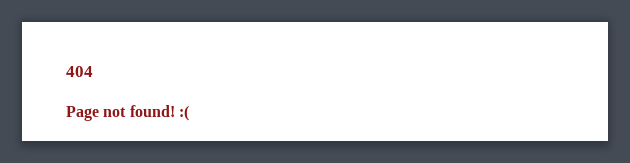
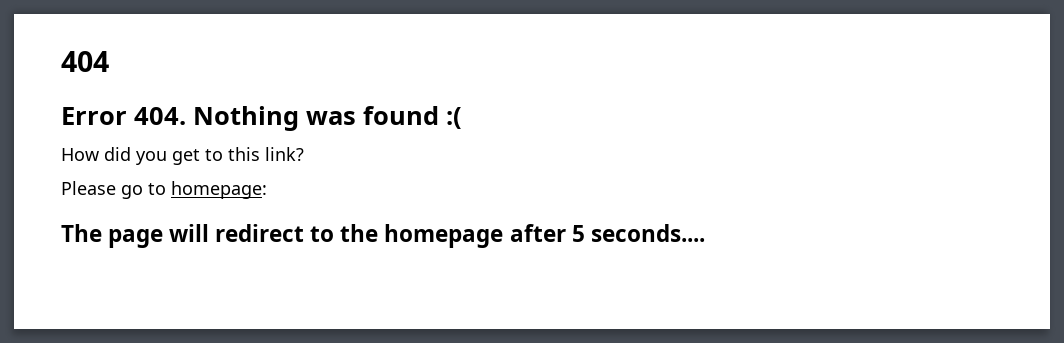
- Page not found! :(
+ Error 404. Nothing was found :(
+ How did you get to this link?
+ Please go to homepage:
+ The page will redirect to the homepage after 5 seconds....

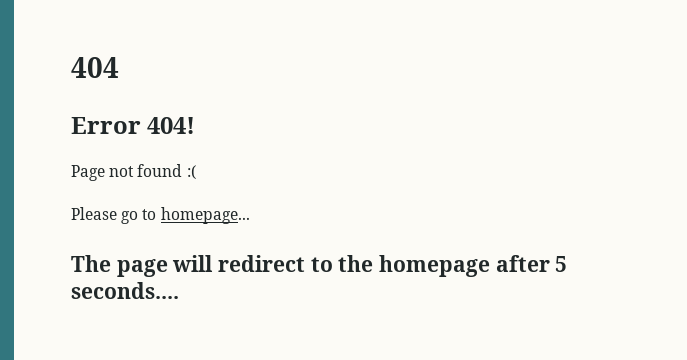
- Error 404. Nothing was found :(
+ Error 404!
+ Page not found :(
- How did you get to this link?
- Please go to homepage:
+ Please go to homepage...

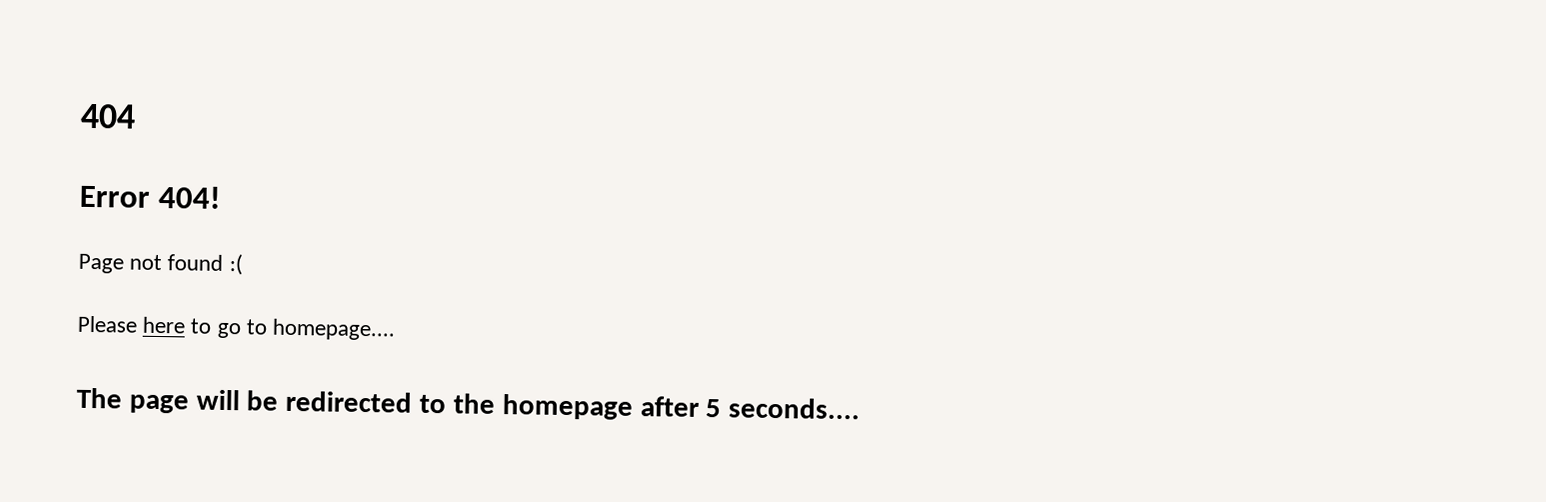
- Please go to homepage...
+ Please here to go to homepage....
- The page will redirect to the homepage after 5 seconds....
+ The page will be redirected to the homepage after 5 seconds....

